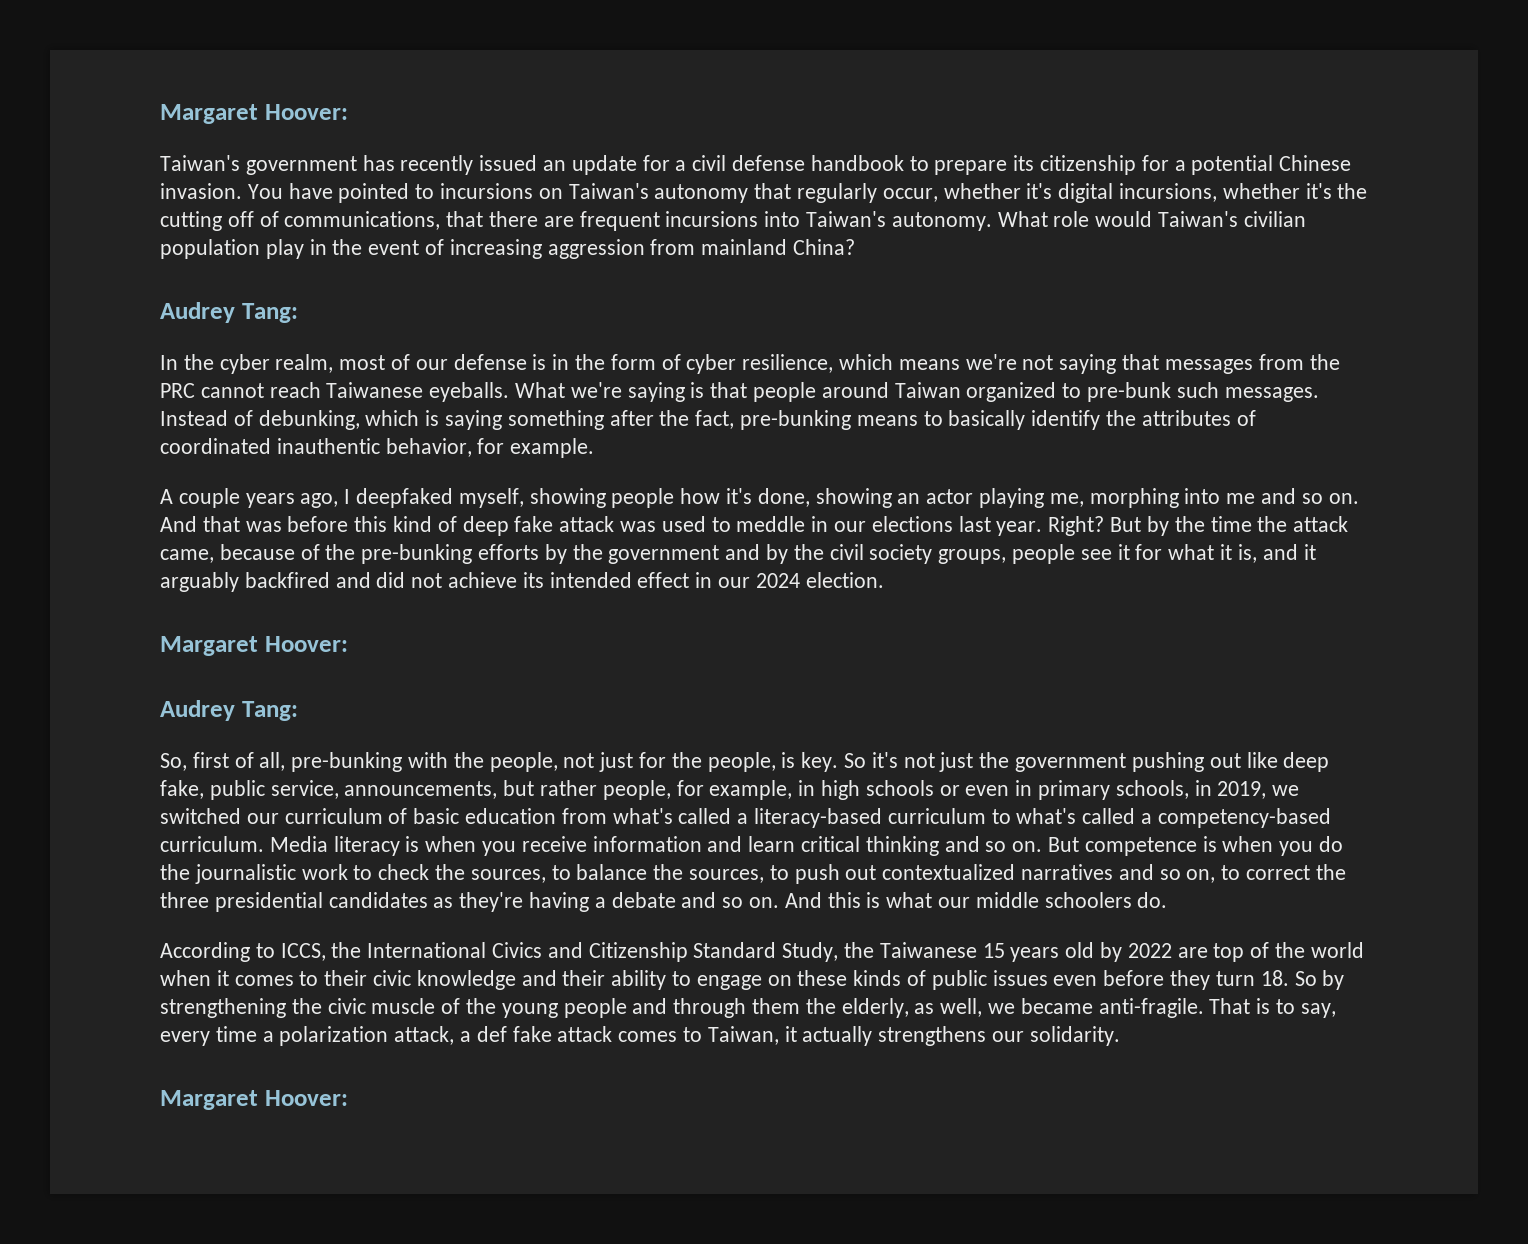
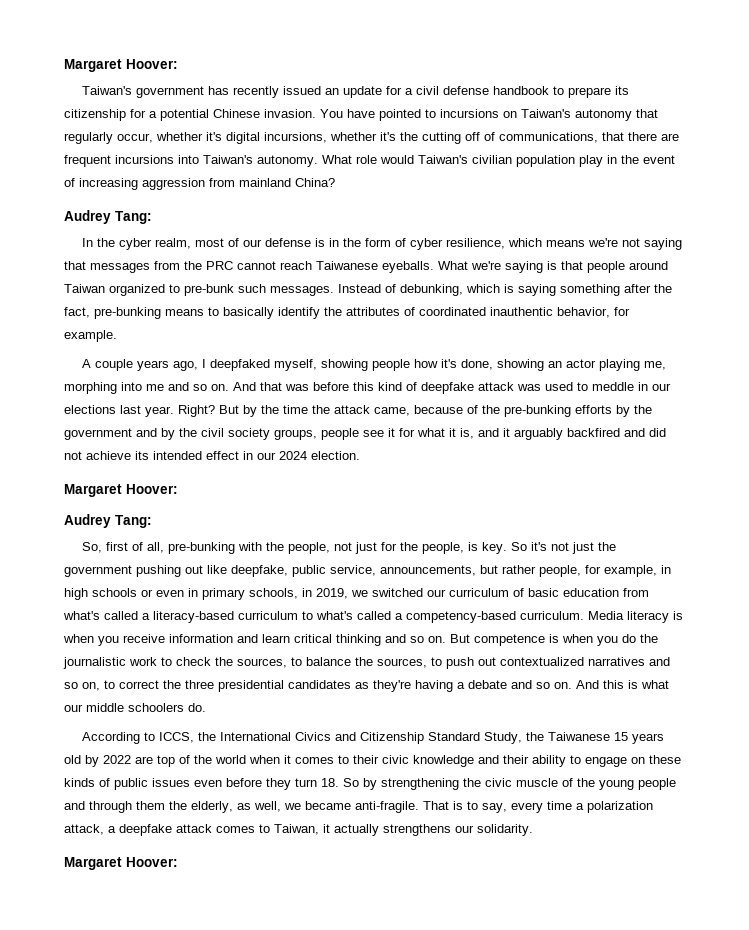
- And that was before this kind of deep fake attack was used to meddle in our elections last year.
+ And that was before this kind of deepfake attack was used to meddle in our elections last year.
- So it's not just the government pushing out like deep fake, public service, announcements, but rather people, for example, in high schools or even in primary schools, in 2019, we switched our curriculum of basic education from what's called a literacy-based curriculum to what's called a competency-based curriculum.
+ So it's not just the government pushing out like deepfake, public service, announcements, but rather people, for example, in high schools or even in primary schools, in 2019, we switched our curriculum of basic education from what's called a literacy-based curriculum to what's called a competency-based curriculum.
- That is to say, every time a polarization attack, a def fake attack comes to Taiwan, it actually strengthens our solidarity.
+ That is to say, every time a polarization attack, a deepfake attack comes to Taiwan, it actually strengthens our solidarity.

